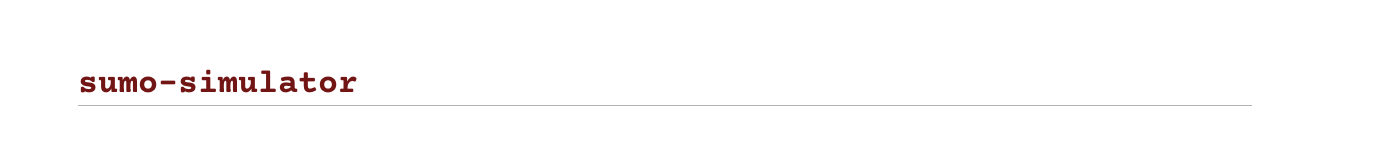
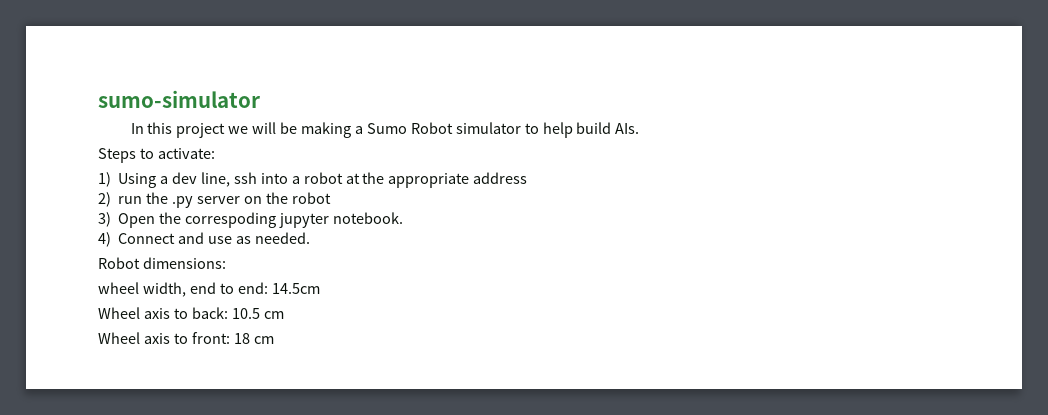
+ In this project we will be making a Sumo Robot simulator to help build AIs.
+ Steps to activate:
+ 1) Using a dev line, ssh into a robot at the appropriate address
+ 2) run the .py server on the robot
+ 3) Open the correspoding jupyter notebook.
+ 4) Connect and use as needed.
+ Robot dimensions:
+ wheel width, end to end: 14.5cm
+ Wheel axis to back: 10.5 cm
+ Wheel axis to front: 18 cm

